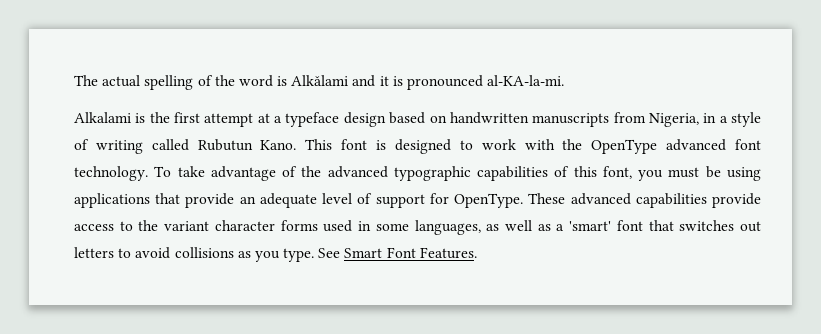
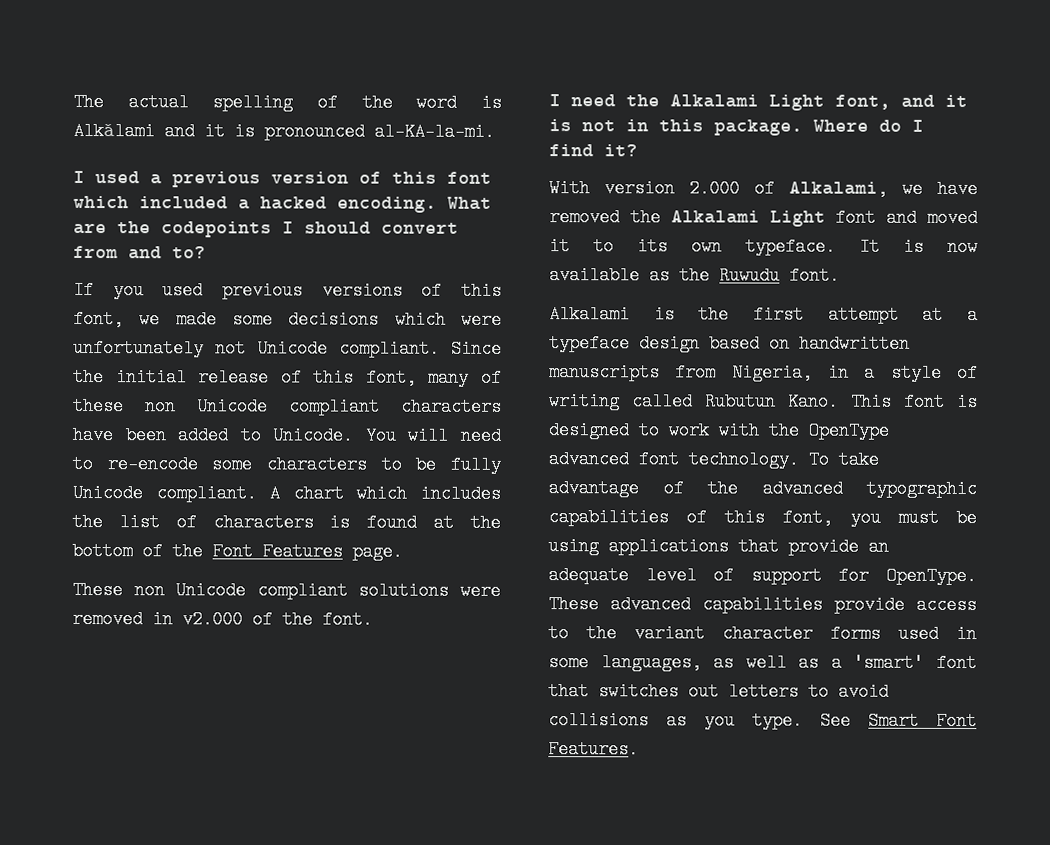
+ I used a previous version of this font which included a hacked encoding. What are the codepoints I should convert from and to?
+ If you used previous versions of this font, we made some decisions which were unfortunately not Unicode compliant. Since the initial release of this font, many of these non Unicode compliant characters have been added to Unicode. You will need to re-encode some characters to be fully Unicode compliant. A chart which includes the list of characters is found at the bottom of the Font Features page.
+ These non Unicode compliant solutions were removed in v2.000 of the font.
+ I need the Alkalami Light font, and it is not in this package. Where do I find it?
+ With version 2.000 of Alkalami, we have removed the Alkalami Light font and moved it to its own typeface. It is now available as the Ruwudu font.

